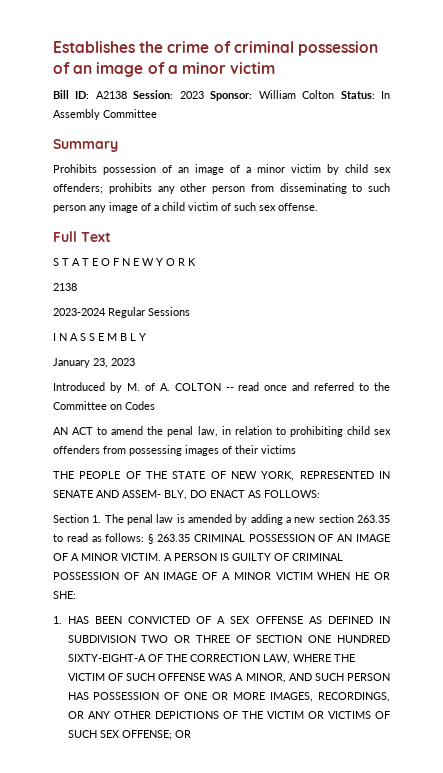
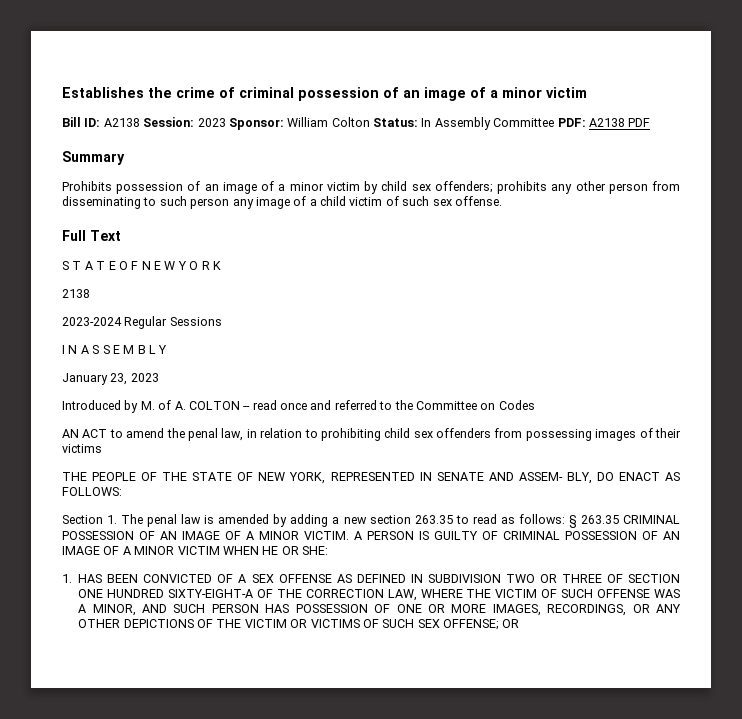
- Bill ID: A2138 Session: 2023 Sponsor: William Colton Status: In Assembly Committee
+ Bill ID: A2138 Session: 2023 Sponsor: William Colton Status: In Assembly Committee PDF: A2138 PDF

